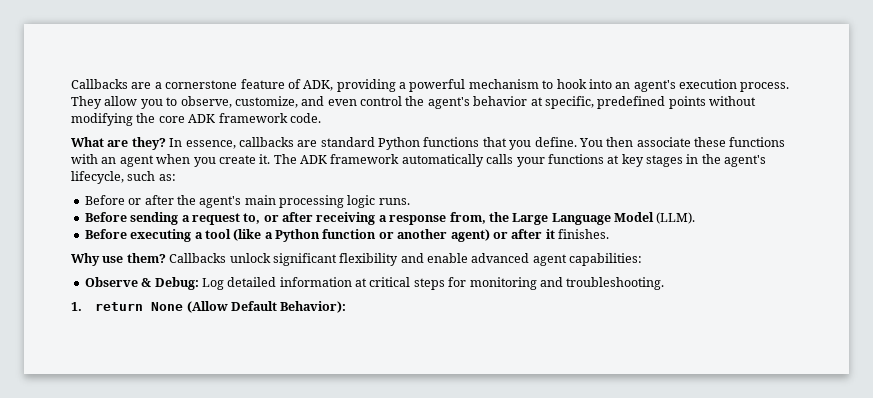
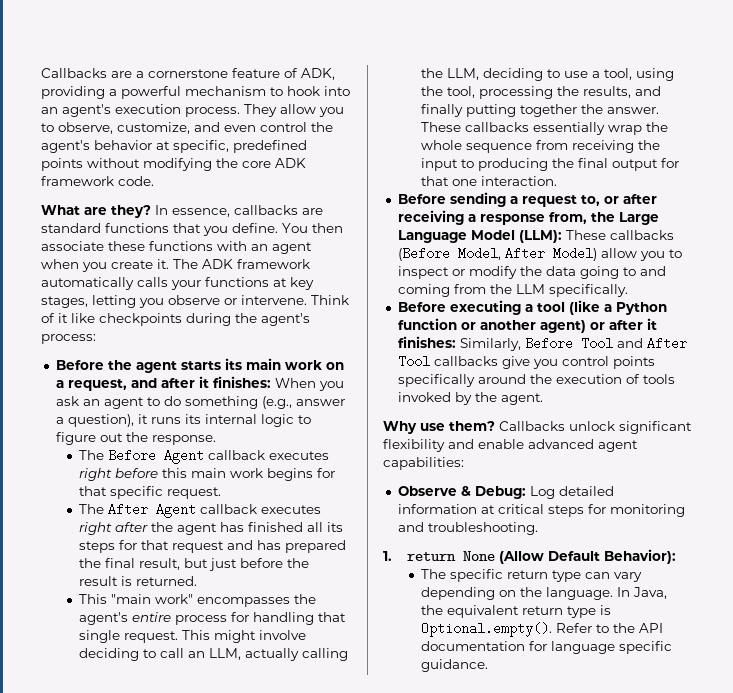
- In essence, callbacks are standard Python functions that you define.
+ In essence, callbacks are standard functions that you define.
- The ADK framework automatically calls your functions at key stages in the agent's lifecycle, such as:
- Before or after the agent's main processing logic runs.
+ The ADK framework automatically calls your functions at key stages, letting you observe or intervene. Think of it like checkpoints during the agent's process:
+ Before the agent starts its main work on a request, and after it finishes: When you ask an agent to do something (e.g., answer a question), it runs its internal logic to figure out the response.
+ The Before Agent callback executes right before this main work begins for that specific request.
+ The After Agent callback executes right after the agent has finished all its steps for that request and has prepared the final result, but just before the result is returned.
+ This "main work" encompasses the agent's entire process for handling that single request. This might involve deciding to call an LLM, actually calling the LLM, deciding to use a tool, using the tool, processing the results, and finally putting together the answer. These callbacks essentially wrap the whole sequence from receiving the input to producing the final output for that one interaction.
- Before sending a request to, or after receiving a response from, the Large Language Model (LLM).
+ Before sending a request to, or after receiving a response from, the Large Language Model (LLM): These callbacks (Before Model, After Model) allow you to inspect or modify the data going to and coming from the LLM specifically.
- Before executing a tool (like a Python function or another agent) or after it finishes.
+ Before executing a tool (like a Python function or another agent) or after it finishes: Similarly, Before Tool and After Tool callbacks give you control points specifically around the execution of tools invoked by the agent.
+ The specific return type can vary depending on the language. In Java, the equivalent return type is Optional.empty(). Refer to the API documentation for language specific guidance.

